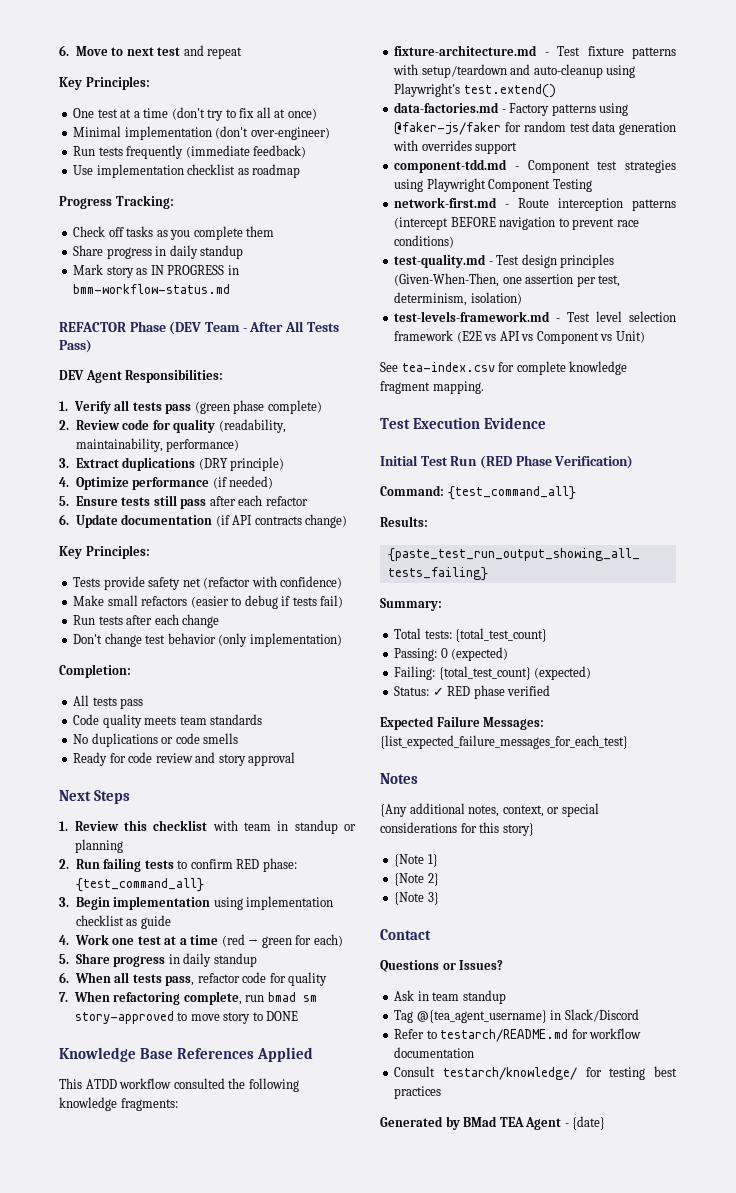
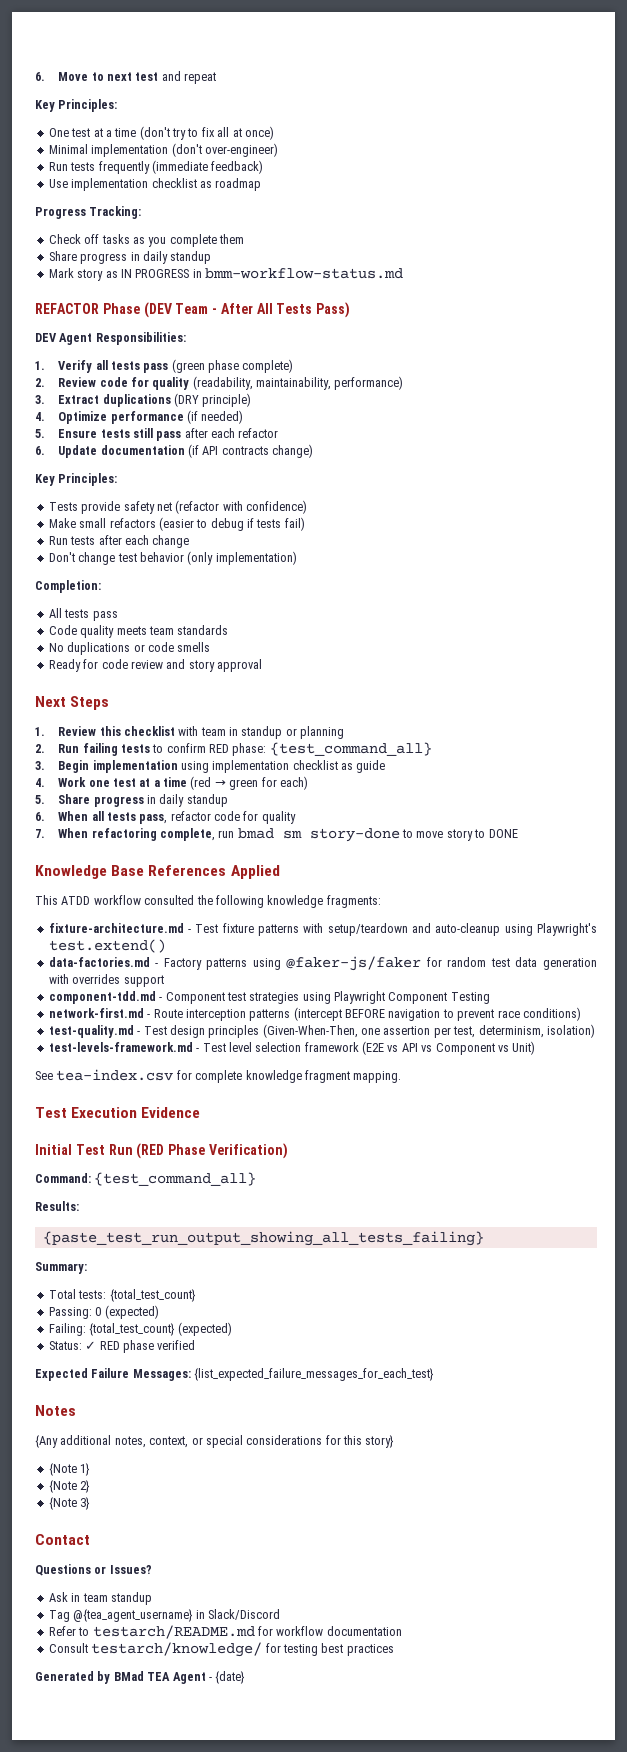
- 7. When refactoring complete, run bmad sm story-approved to move story to DONE
+ 7. When refactoring complete, run bmad sm story-done to move story to DONE

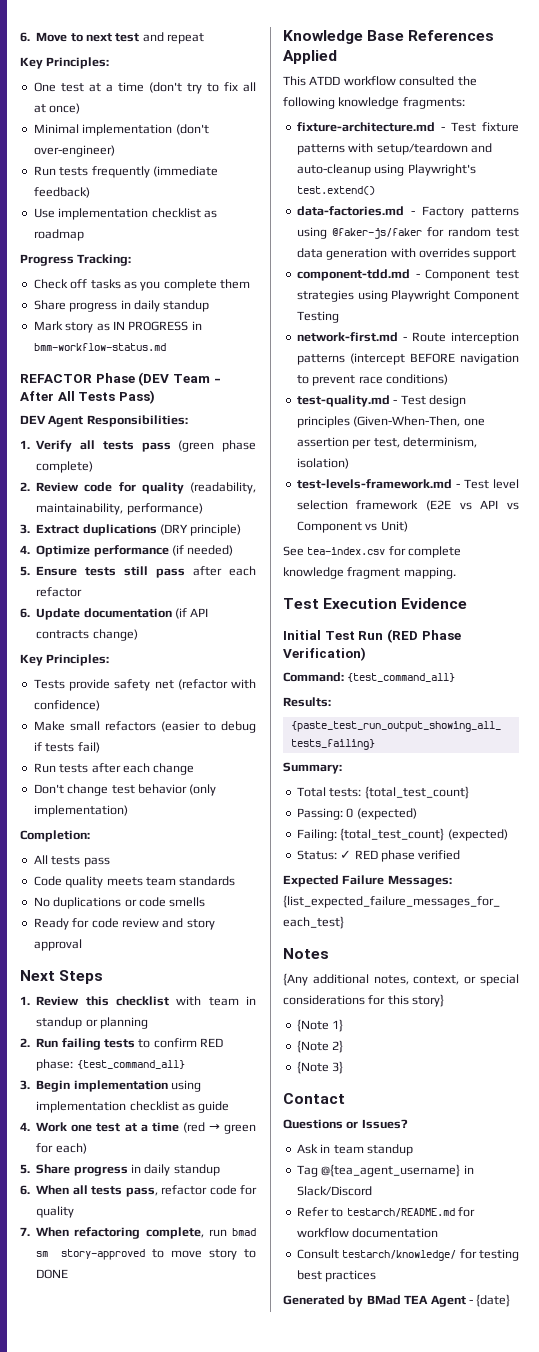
- 7. When refactoring complete, run bmad sm story-done to move story to DONE
+ 7. When refactoring complete, run bmad sm story-approved to move story to DONE

